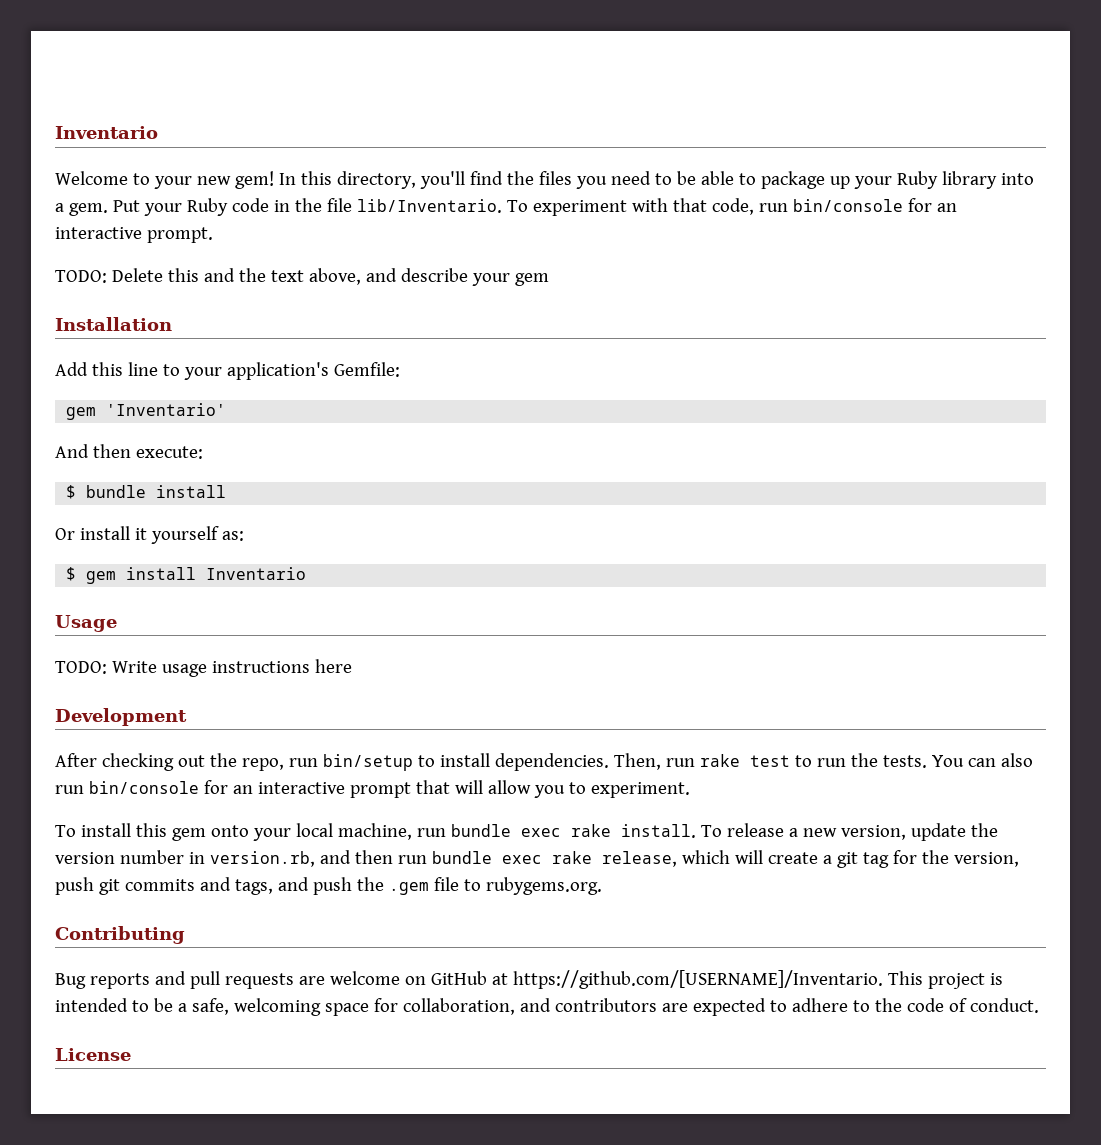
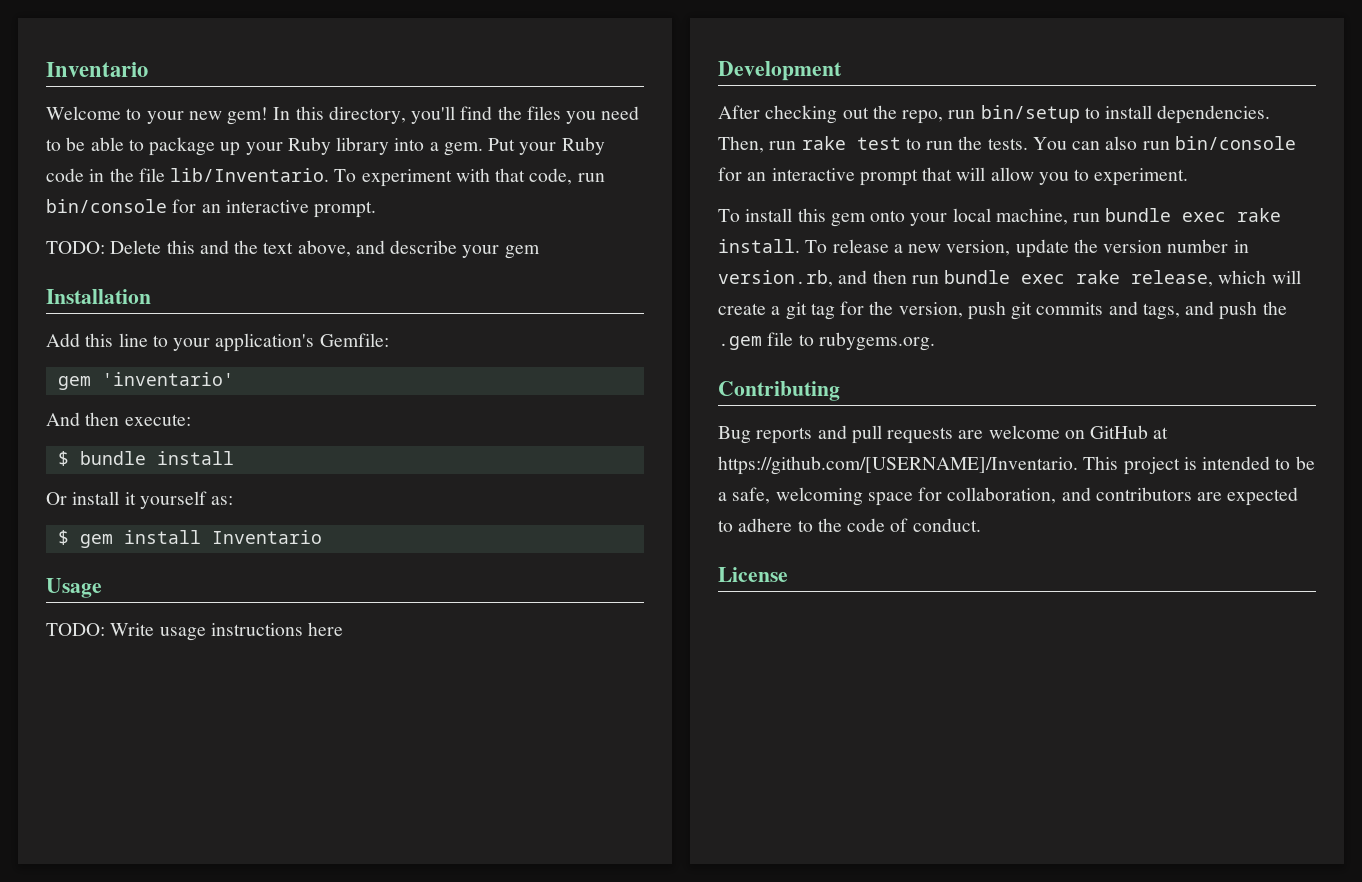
- gem 'Inventario'
+ gem 'inventario'

